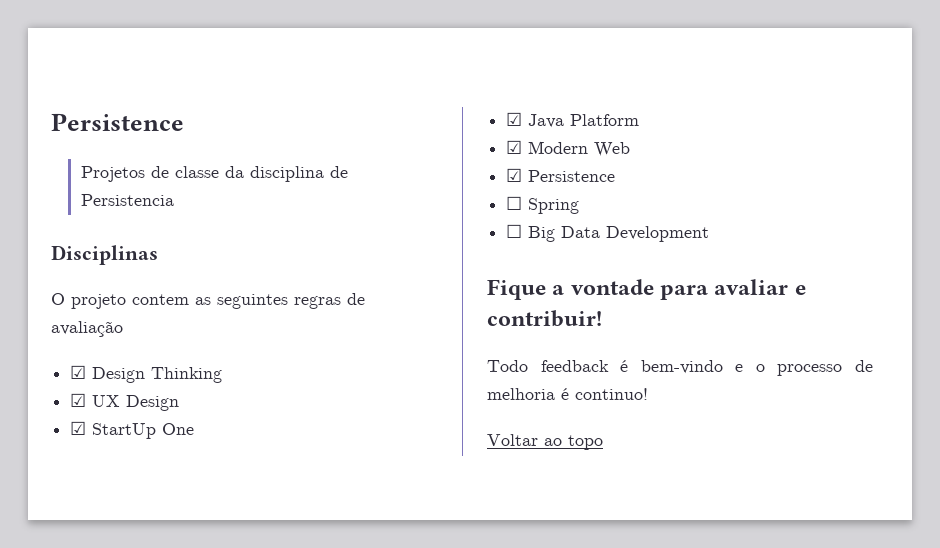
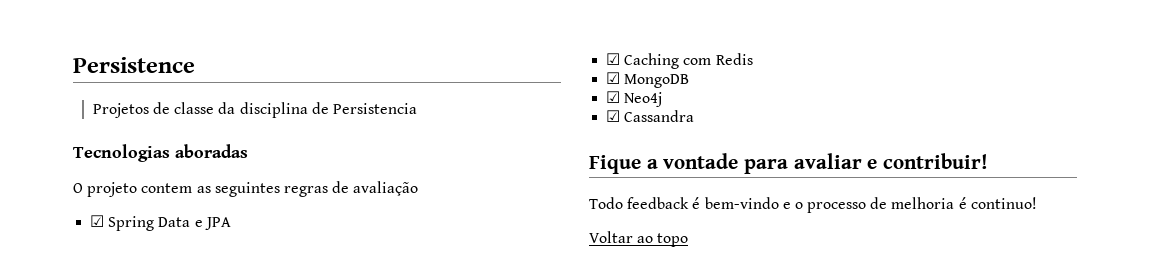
- Disciplinas
+ Tecnologias aboradas
- ☑ Design Thinking
- ☑ UX Design
- ☑ StartUp One
- ☑ Java Platform
- ☑ Modern Web
- ☑ Persistence
- ☐ Spring
- ☐ Big Data Development
+ ☑ Spring Data e JPA
+ ☑ Caching com Redis
+ ☑ MongoDB
+ ☑ Neo4j
+ ☑ Cassandra

